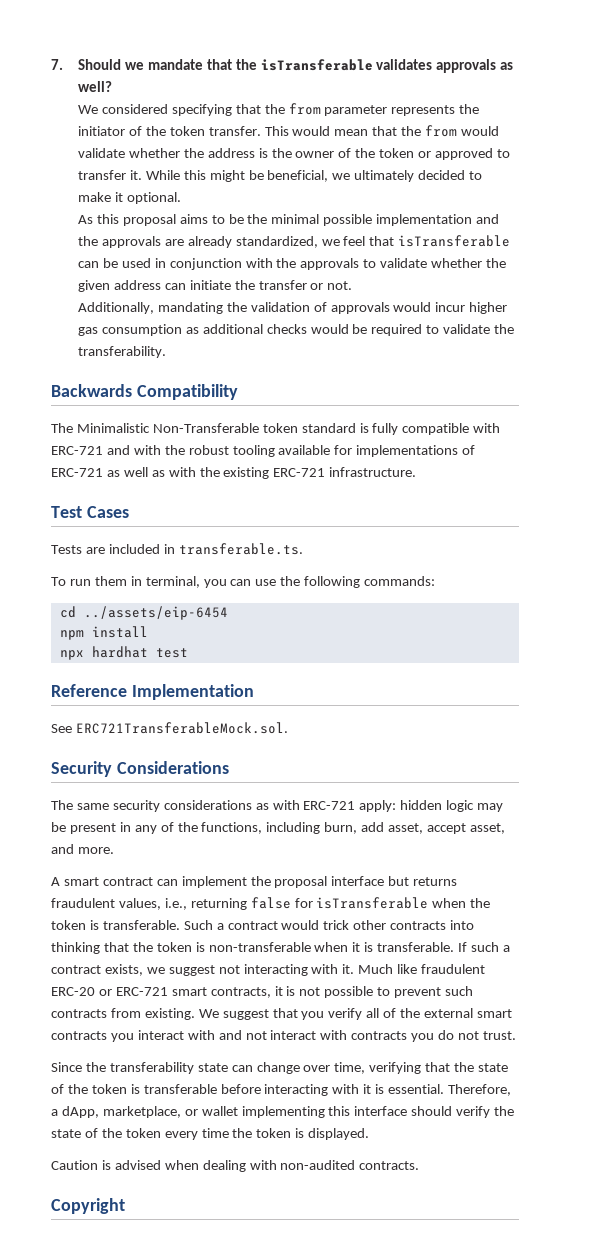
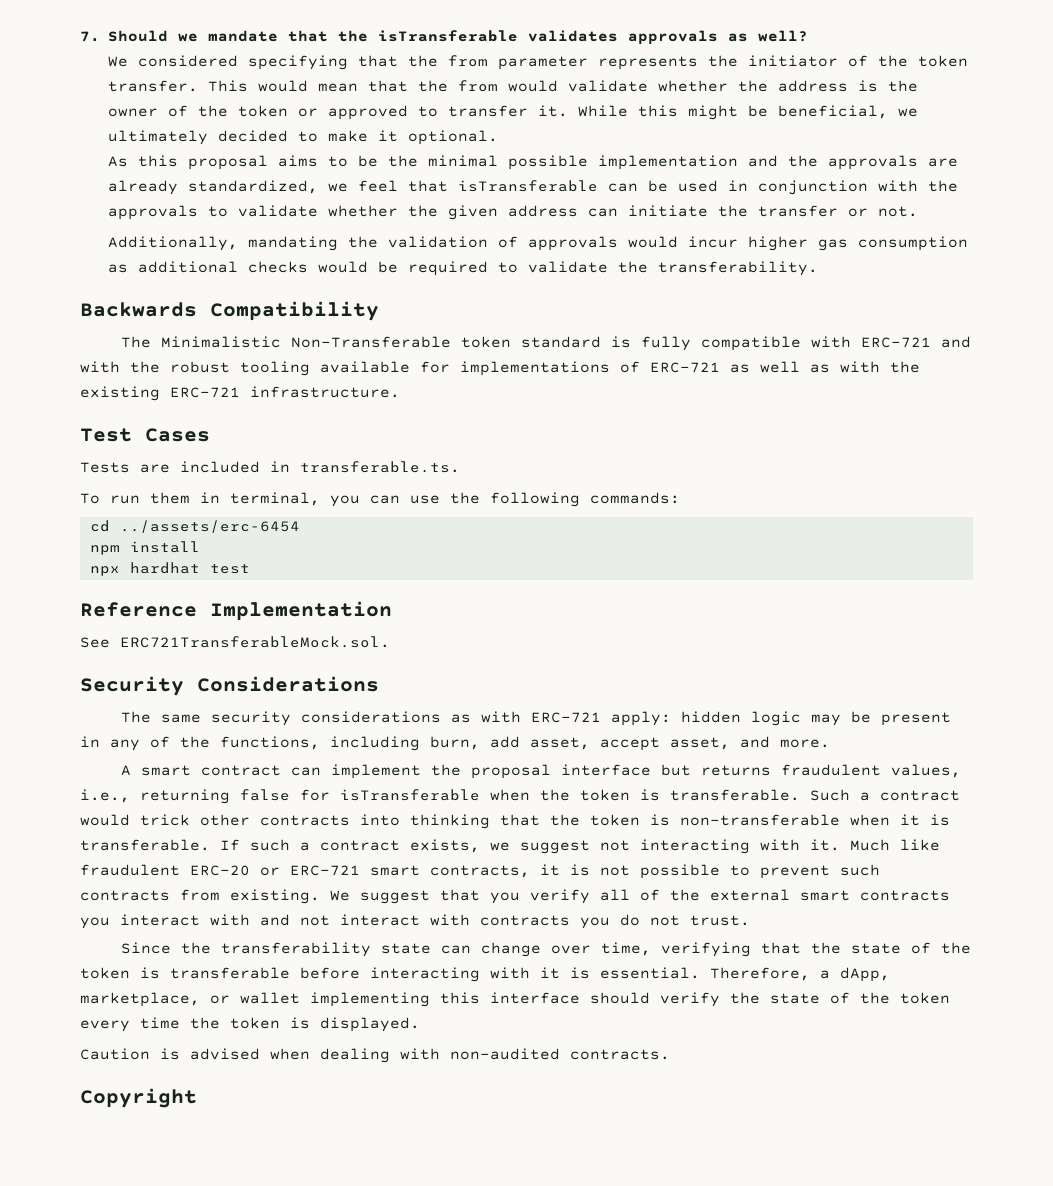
- cd ../assets/eip-6454
+ cd ../assets/erc-6454

